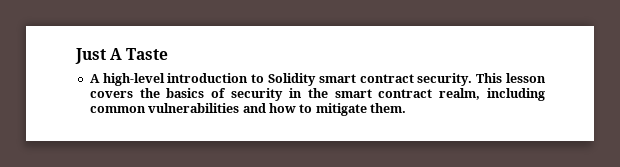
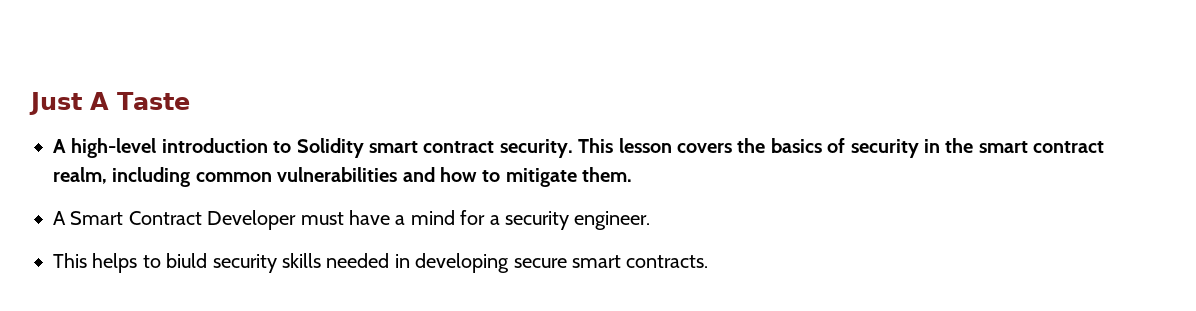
+ A Smart Contract Developer must have a mind for a security engineer.
+ This helps to biuld security skills needed in developing secure smart contracts.

